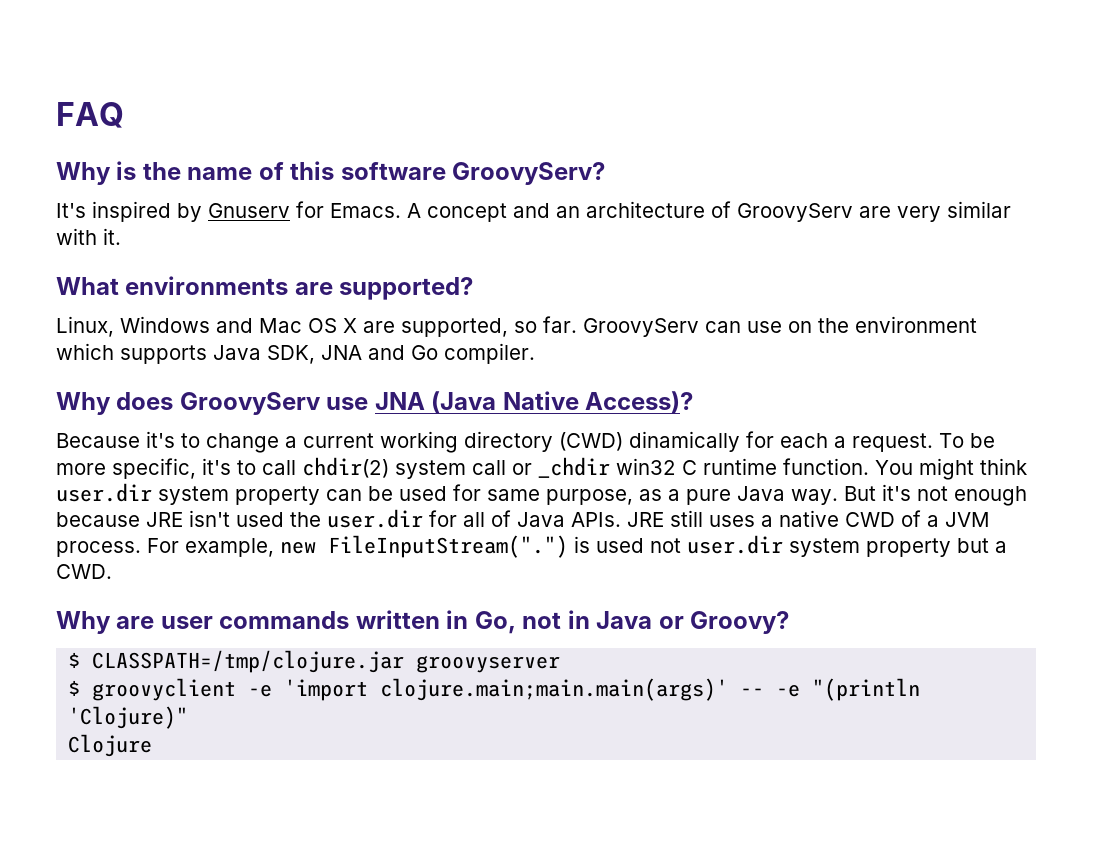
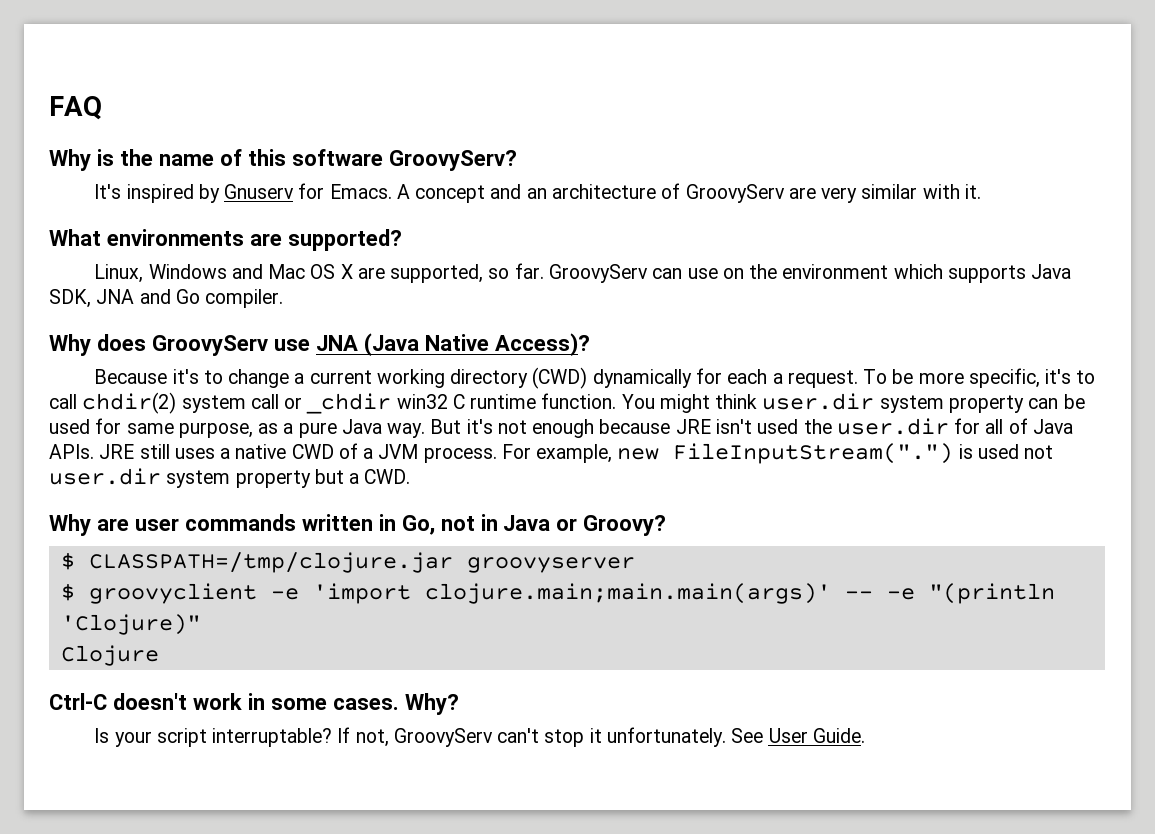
- Because it's to change a current working directory (CWD) dinamically for each a request.
+ Because it's to change a current working directory (CWD) dynamically for each a request.
+ Ctrl-C doesn't work in some cases. Why?
+ Is your script interruptable? If not, GroovyServ can't stop it unfortunately. See User Guide.

